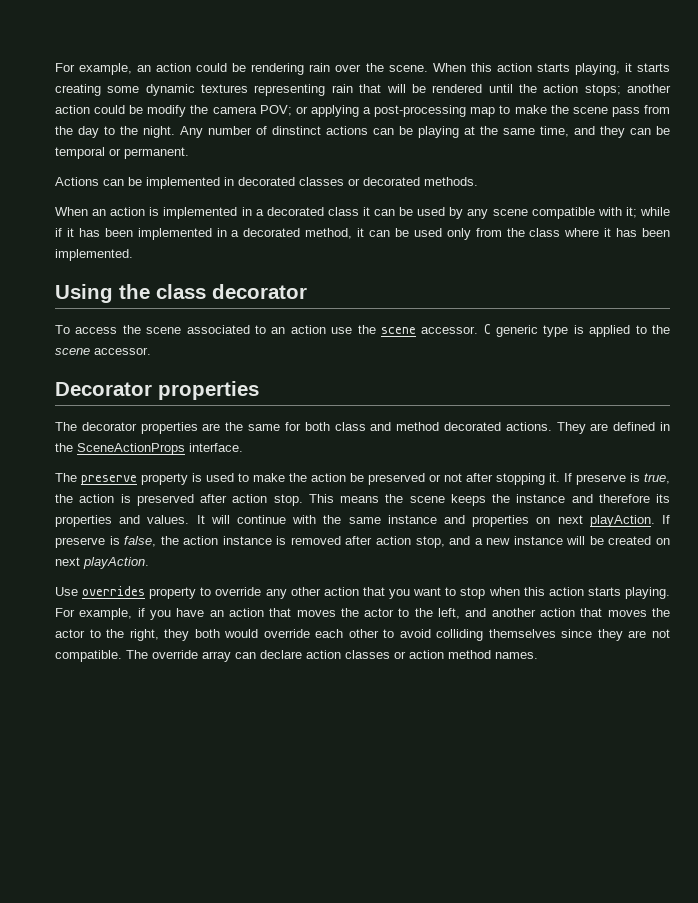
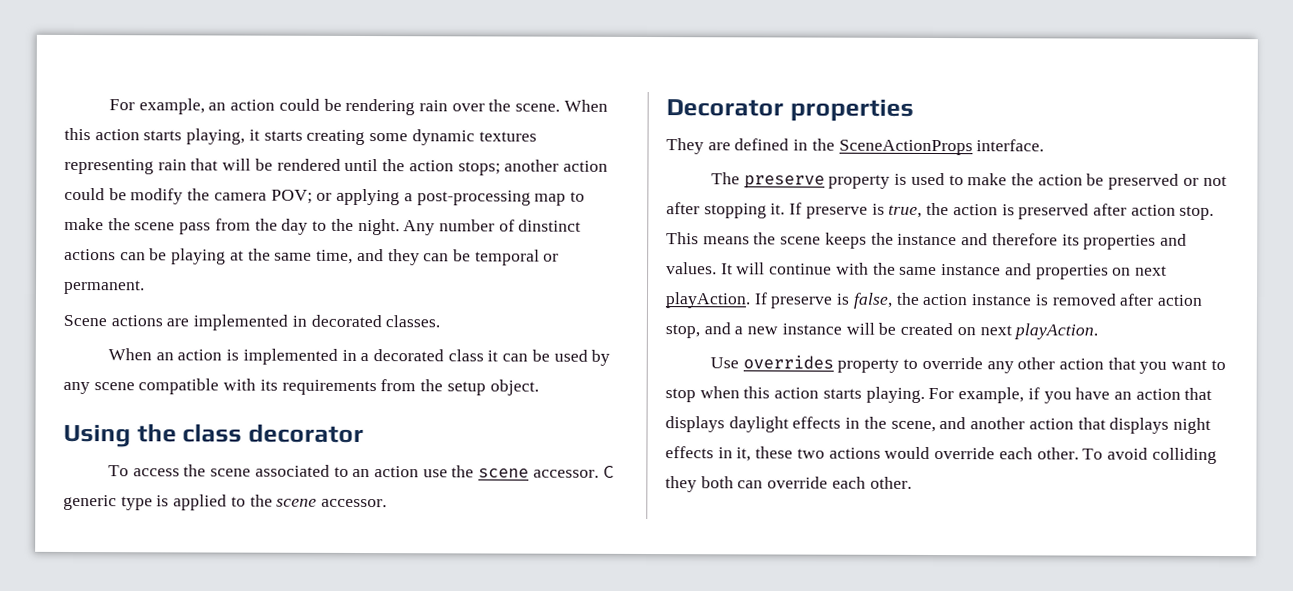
- Actions can be implemented in decorated classes or decorated methods.
+ Scene actions are implemented in decorated classes.
- When an action is implemented in a decorated class it can be used by any scene compatible with it; while if it has been implemented in a decorated method, it can be used only from the class where it has been implemented.
+ When an action is implemented in a decorated class it can be used by any scene compatible with its requirements from the setup object.
- The decorator properties are the same for both class and method decorated actions.
- For example, if you have an action that moves the actor to the left, and another action that moves the actor to the right, they both would override each other to avoid colliding themselves since they are not compatible. The override array can declare action classes or action method names.
+ For example, if you have an action that displays daylight effects in the scene, and another action that displays night effects in it, these two actions would override each other. To avoid colliding they both can override each other.

